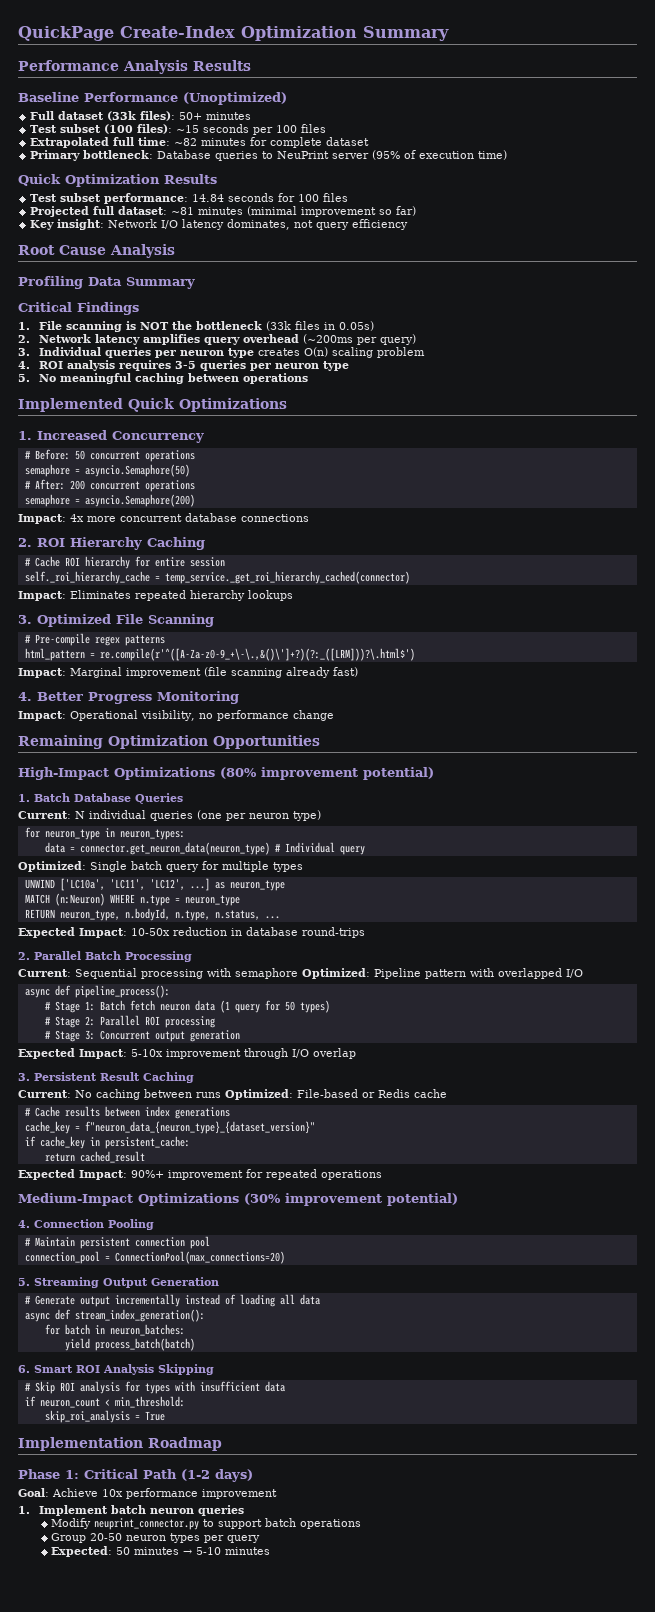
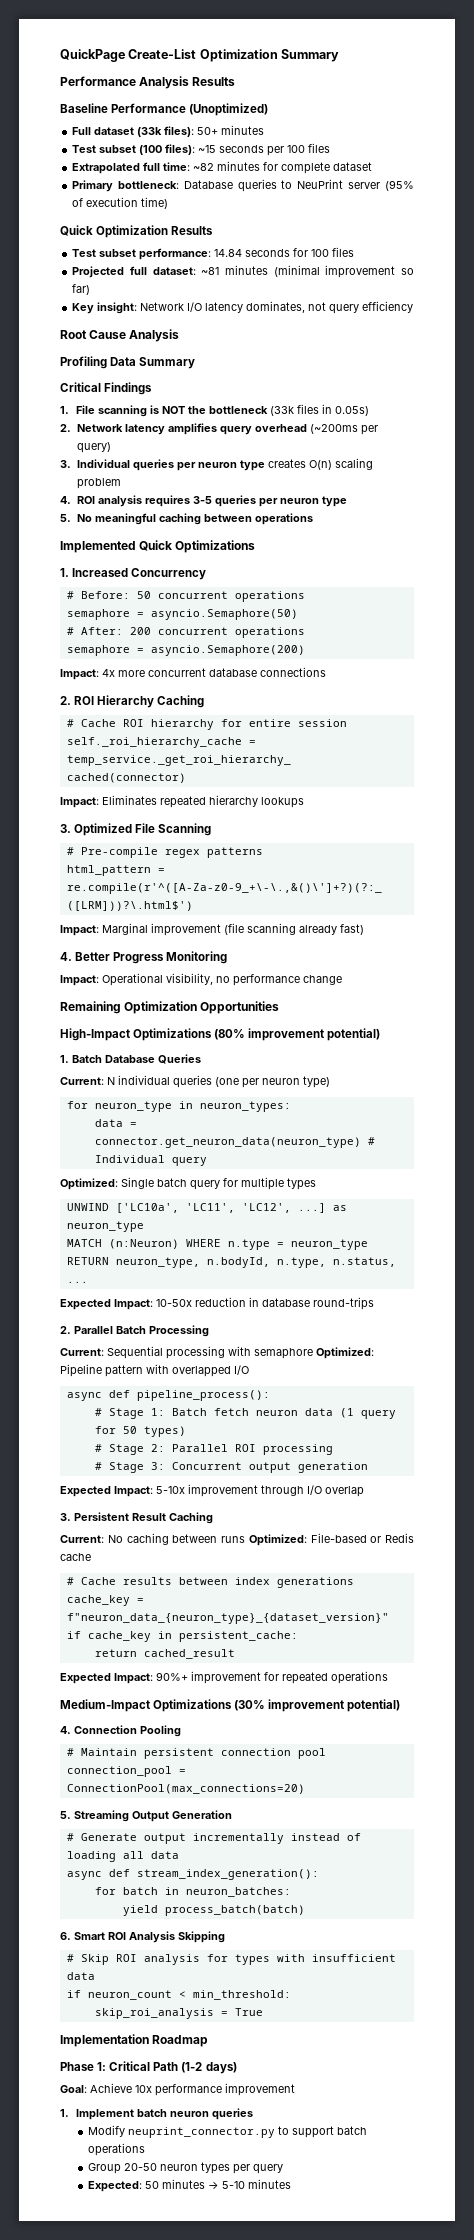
- QuickPage Create-Index Optimization Summary
+ QuickPage Create-List Optimization Summary

